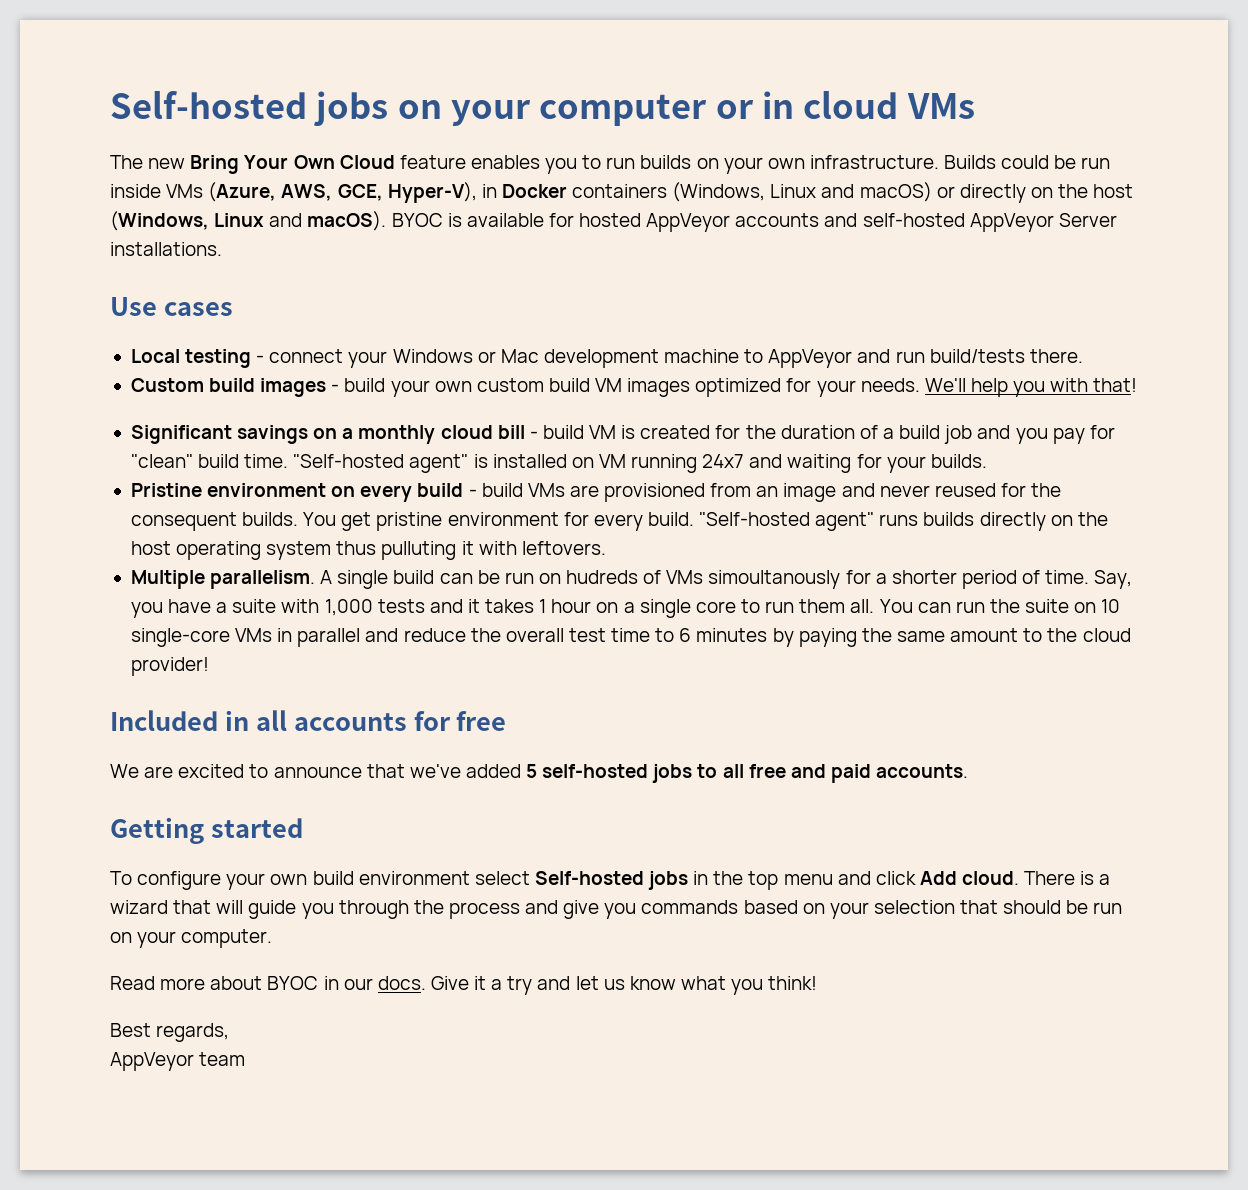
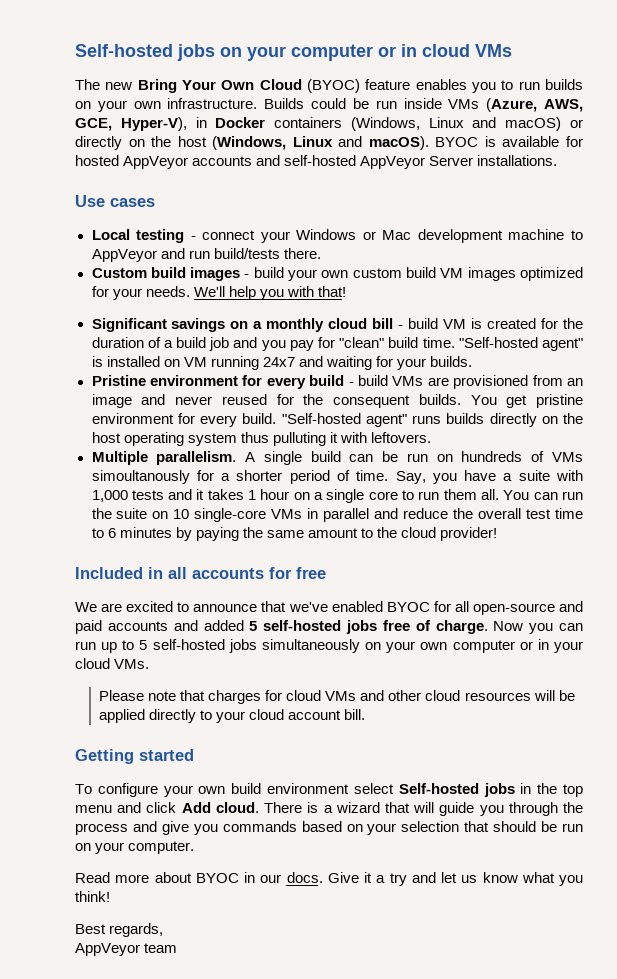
- The new Bring Your Own Cloud feature enables you to run builds on your own infrastructure.
+ The new Bring Your Own Cloud (BYOC) feature enables you to run builds on your own infrastructure.
- Pristine environment on every build - build VMs are provisioned from an image and never reused for the consequent builds.
+ Pristine environment for every build - build VMs are provisioned from an image and never reused for the consequent builds.
- A single build can be run on hudreds of VMs simoultanously for a shorter period of time.
+ A single build can be run on hundreds of VMs simoultanously for a shorter period of time.
- We are excited to announce that we've added 5 self-hosted jobs to all free and paid accounts.
+ We are excited to announce that we've enabled BYOC for all open-source and paid accounts and added 5 self-hosted jobs free of charge. Now you can run up to 5 self-hosted jobs simultaneously on your own computer or in your cloud VMs.
+ Please note that charges for cloud VMs and other cloud resources will be applied directly to your cloud account bill.

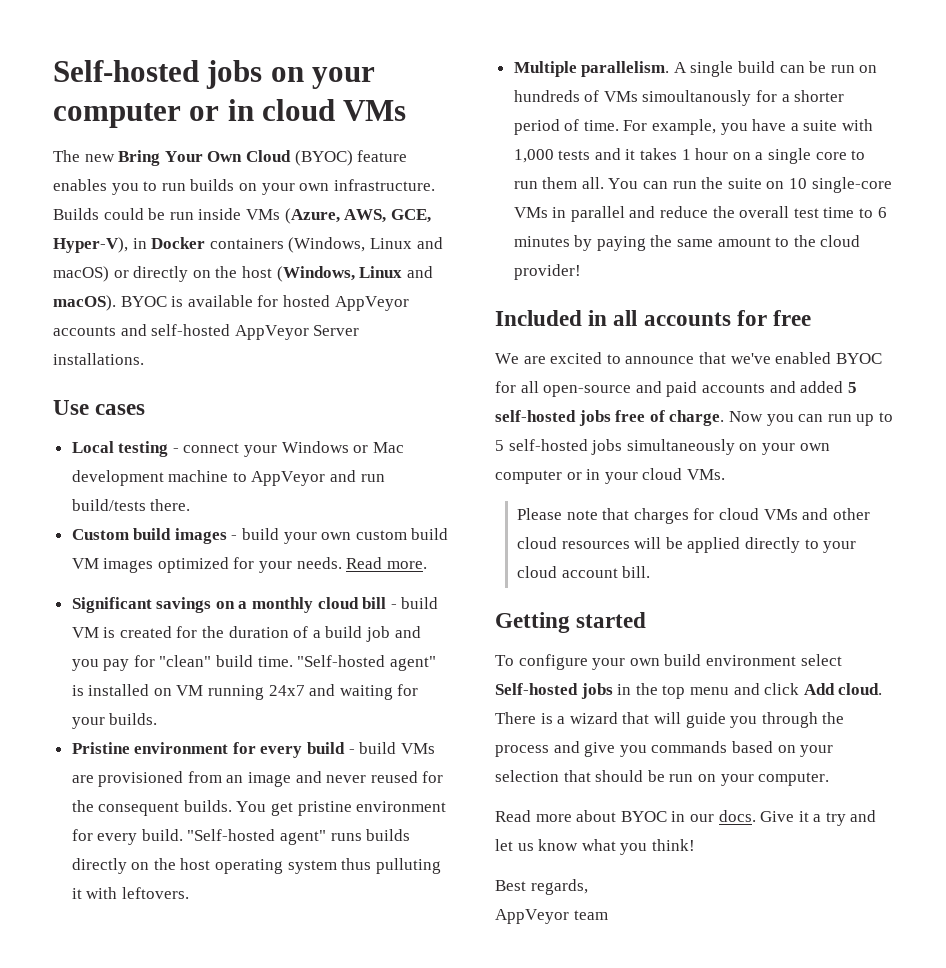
- We'll help you with that!
+ Read more.
- Say, you have a suite with 1,000 tests and it takes 1 hour on a single core to run them all.
+ For example, you have a suite with 1,000 tests and it takes 1 hour on a single core to run them all.

